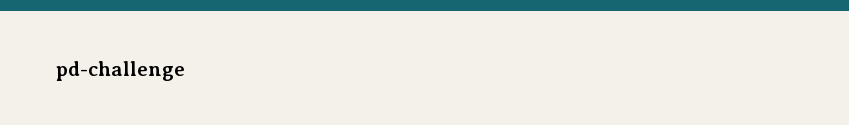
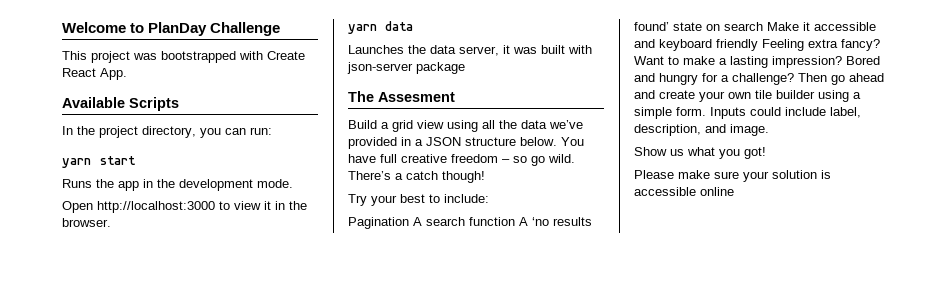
- pd-challenge
+ Welcome to PlanDay Challenge
+ This project was bootstrapped with Create React App.
+ Available Scripts
+ In the project directory, you can run:
+ yarn start
+ Runs the app in the development mode.
+ Open http://localhost:3000 to view it in the browser.
+ yarn data
+ Launches the data server, it was built with json-server package
+ The Assesment
+ Build a grid view using all the data we’ve provided in a JSON structure below. You have full creative freedom – so go wild. There’s a catch though!
+ Try your best to include:
+ Pagination A search function A ‘no results found’ state on search Make it accessible and keyboard friendly Feeling extra fancy? Want to make a lasting impression? Bored and hungry for a challenge? Then go ahead and create your own tile builder using a simple form. Inputs could include label, description, and image.
+ Show us what you got!
+ Please make sure your solution is accessible online

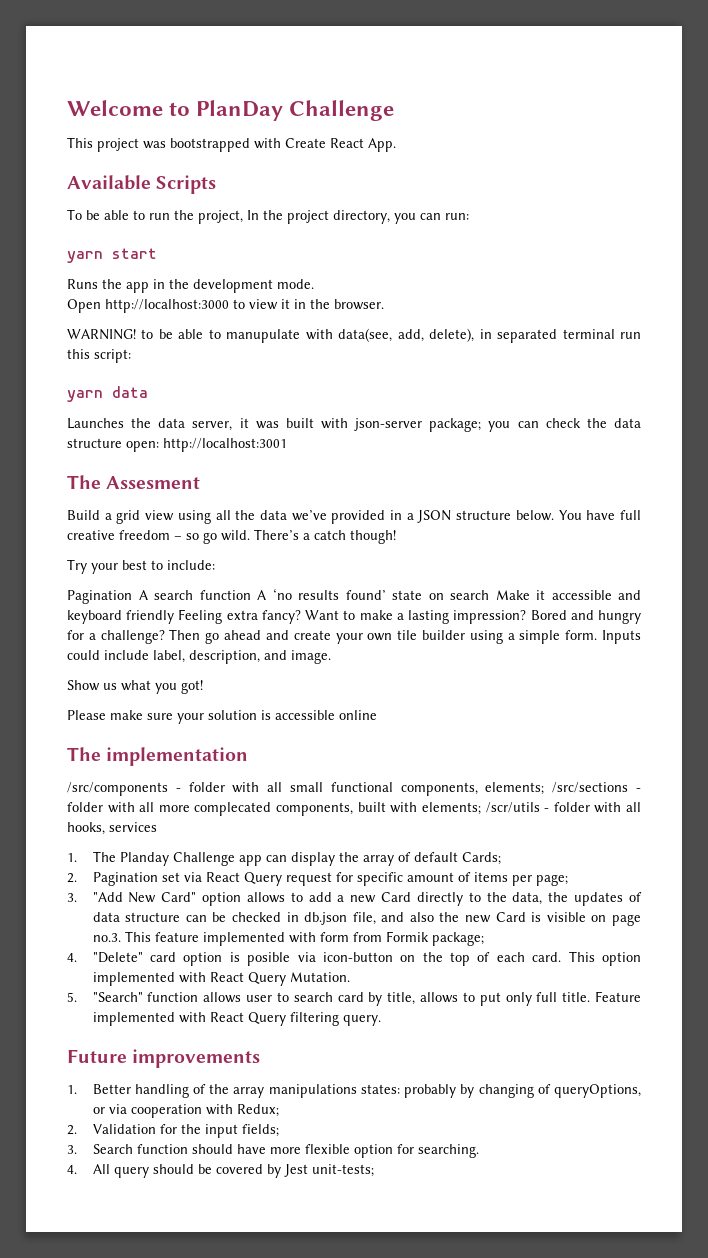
- In the project directory, you can run:
+ To be able to run the project, In the project directory, you can run:
+ WARNING! to be able to manupulate with data(see, add, delete), in separated terminal run this script:
- Launches the data server, it was built with json-server package
+ Launches the data server, it was built with json-server package; you can check the data structure open: http://localhost:3001
+ The implementation
+ /src/components - folder with all small functional components, elements; /src/sections - folder with all more complecated components, built with elements; /scr/utils - folder with all hooks, services
+ 1. The Planday Challenge app can display the array of default Cards;
+ 2. Pagination set via React Query request for specific amount of items per page;
+ 3. "Add New Card" option allows to add a new Card directly to the data, the updates of data structure can be checked in db.json file, and also the new Card is visible on page no.3. This feature implemented with form from Formik package;
+ 4. "Delete" card option is posible via icon-button on the top of each card. This option implemented with React Query Mutation.
+ 5. "Search" function allows user to search card by title, allows to put only full title. Feature implemented with React Query filtering query.
+ Future improvements
+ 1. Better handling of the array manipulations states: probably by changing of queryOptions, or via cooperation with Redux;
+ 2. Validation for the input fields;
+ 3. Search function should have more flexible option for searching.
+ 4. All query should be covered by Jest unit-tests;

